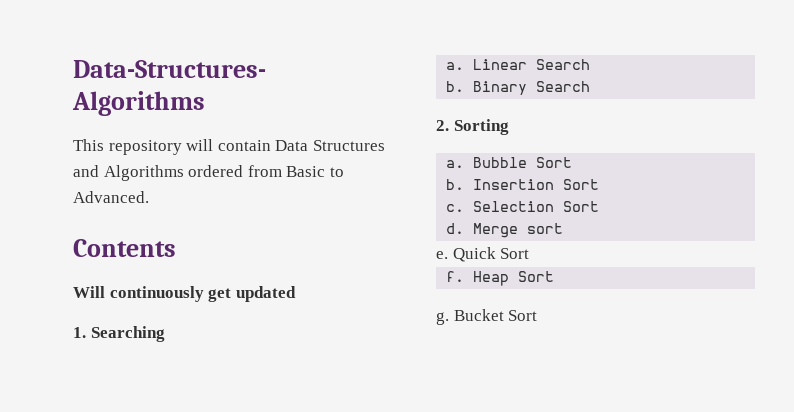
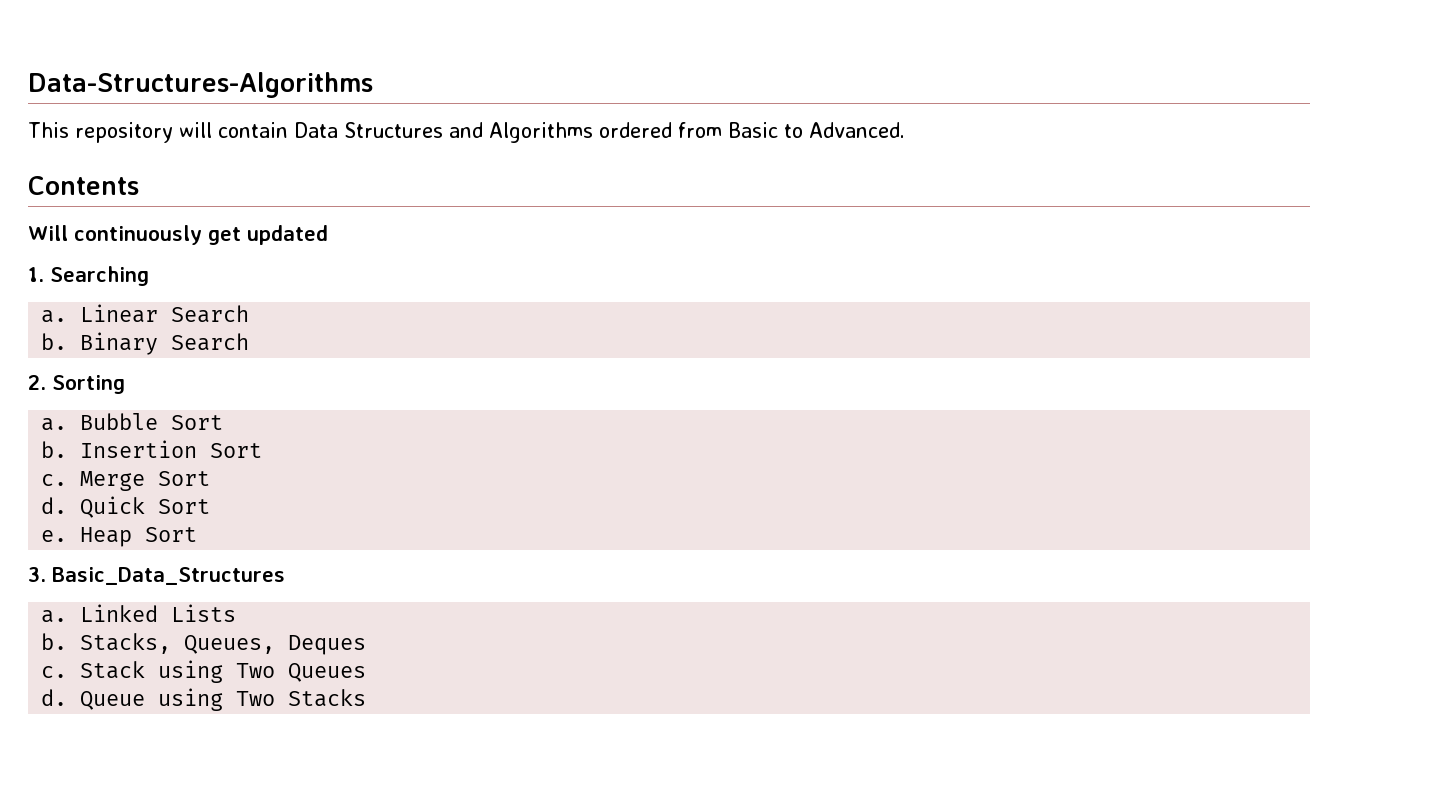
- Selection Sort
+ Merge Sort
- Merge sort
- e.
- f.
+ e.
- g. Bucket Sort
+ 3. Basic_Data_Structures
+ a. Linked Lists
+ b. Stacks, Queues, Deques
+ c. Stack using Two Queues
+ d. Queue using Two Stacks

